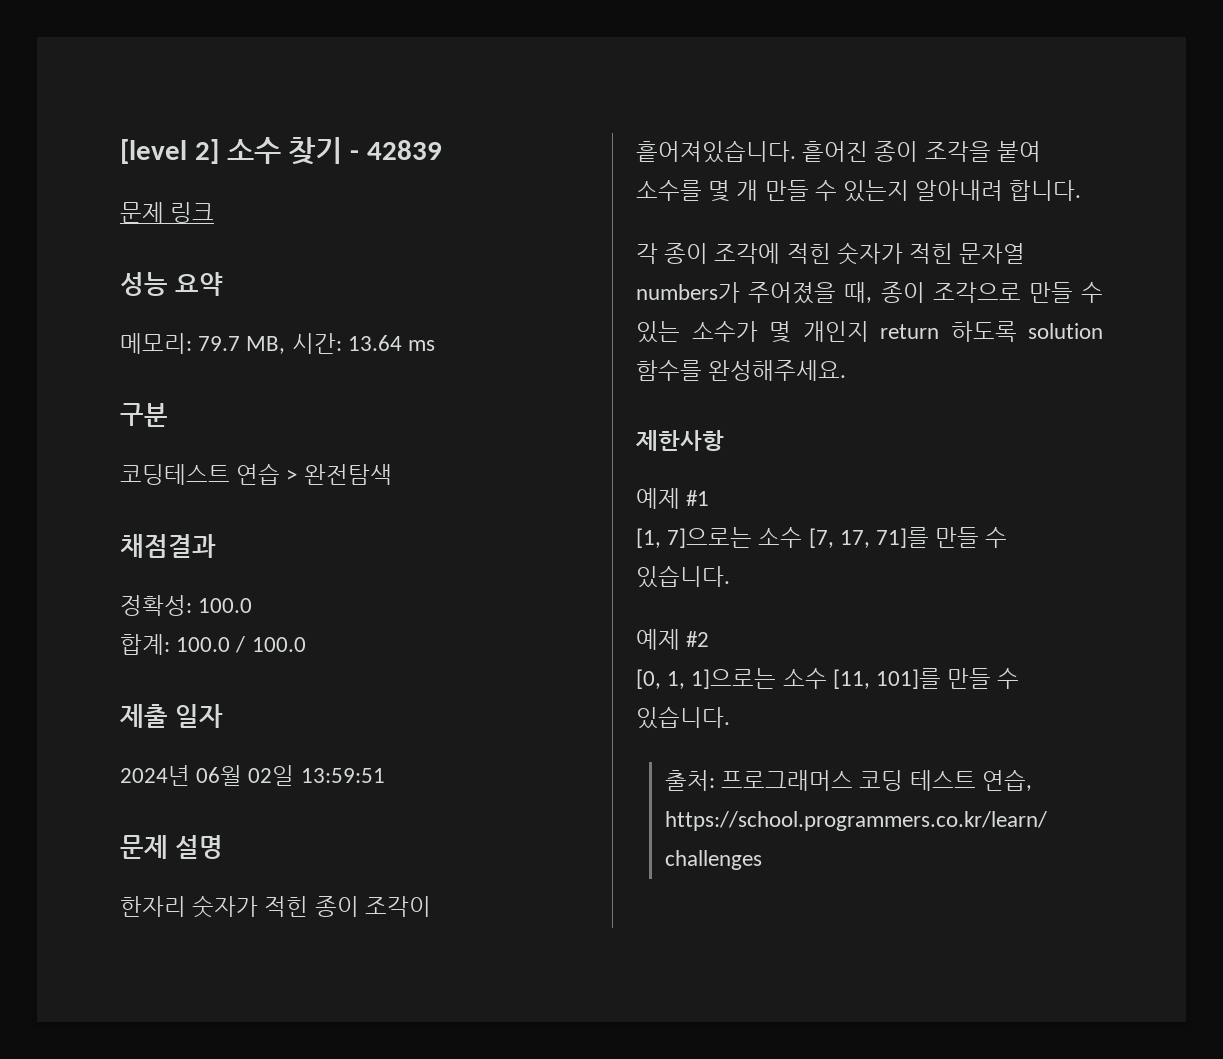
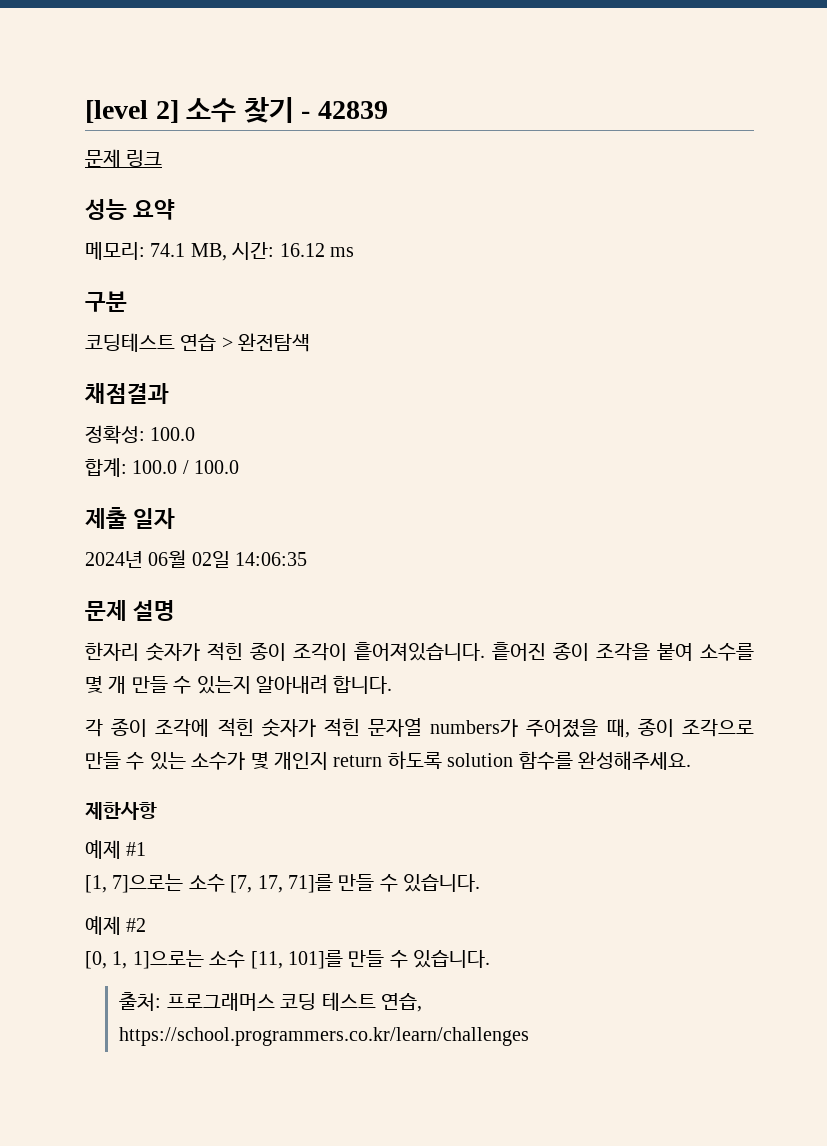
- 메모리: 79.7 MB, 시간: 13.64 ms
+ 메모리: 74.1 MB, 시간: 16.12 ms
- 2024년 06월 02일 13:59:51
+ 2024년 06월 02일 14:06:35

